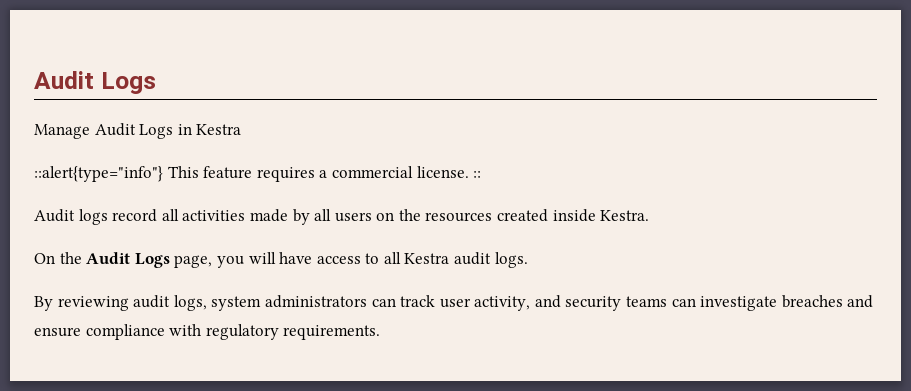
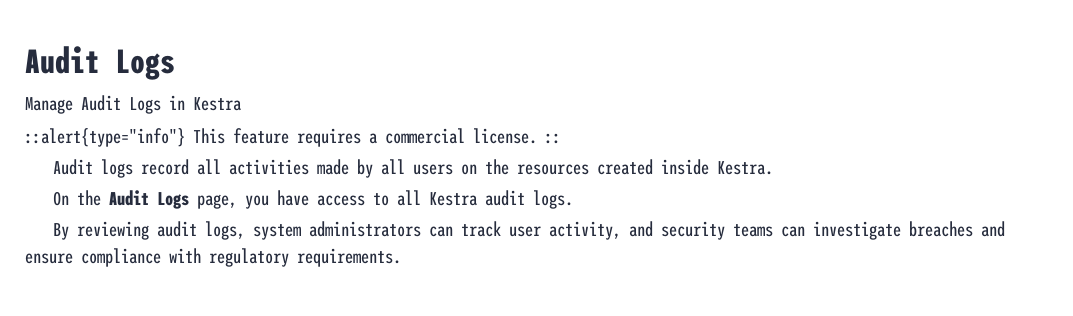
- On the Audit Logs page, you will have access to all Kestra audit logs.
+ On the Audit Logs page, you have access to all Kestra audit logs.

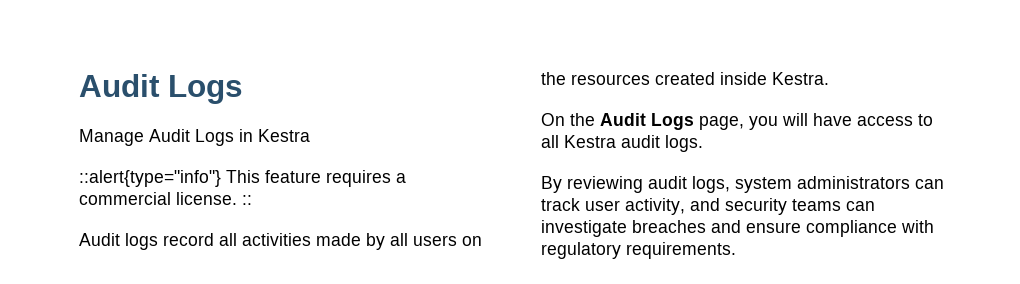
- On the Audit Logs page, you have access to all Kestra audit logs.
+ On the Audit Logs page, you will have access to all Kestra audit logs.

